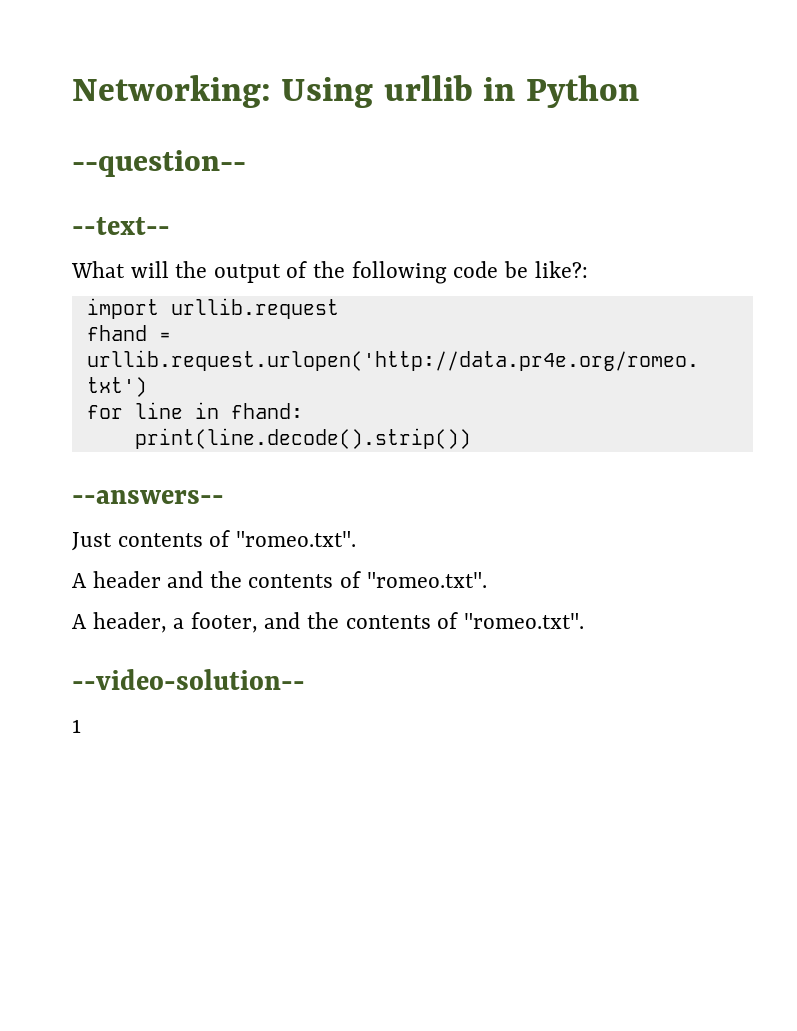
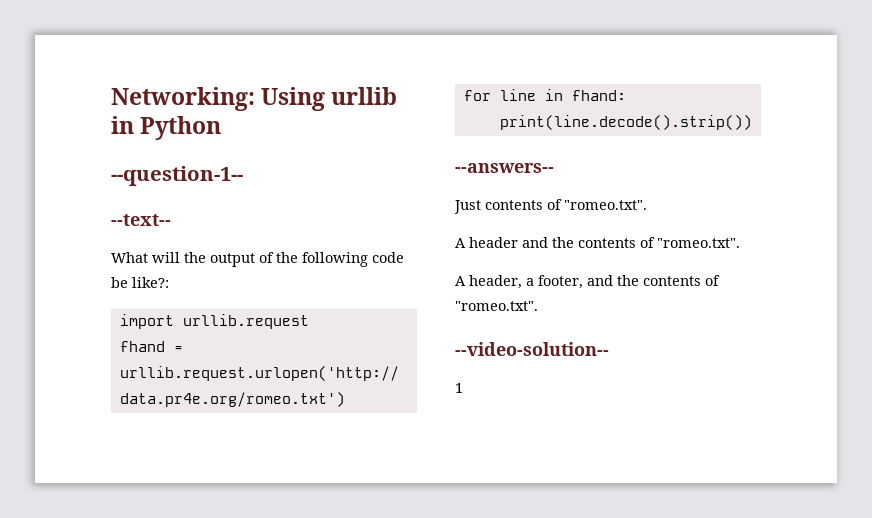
- --question--
+ --question-1--

